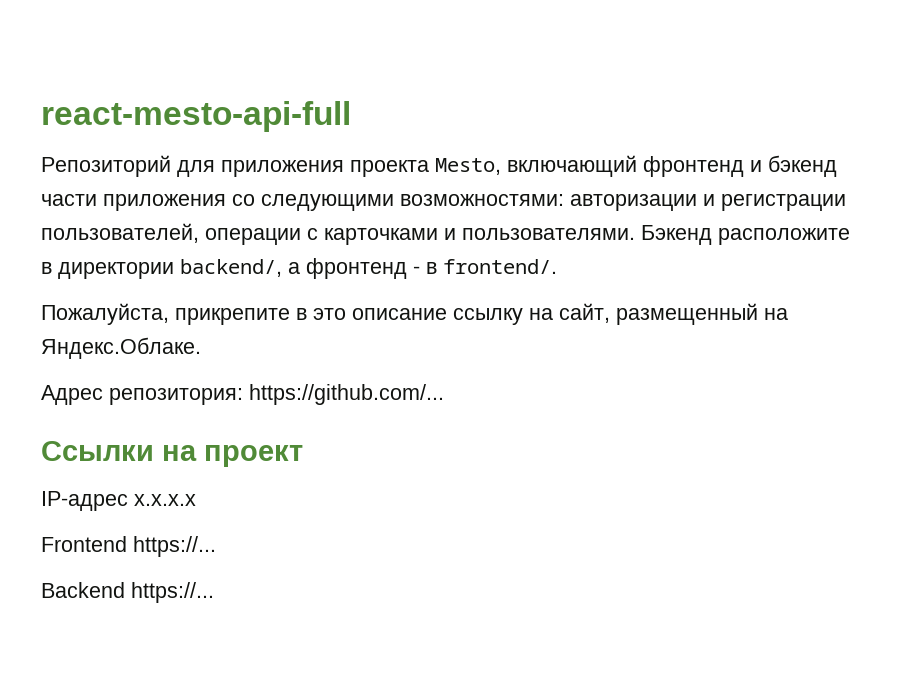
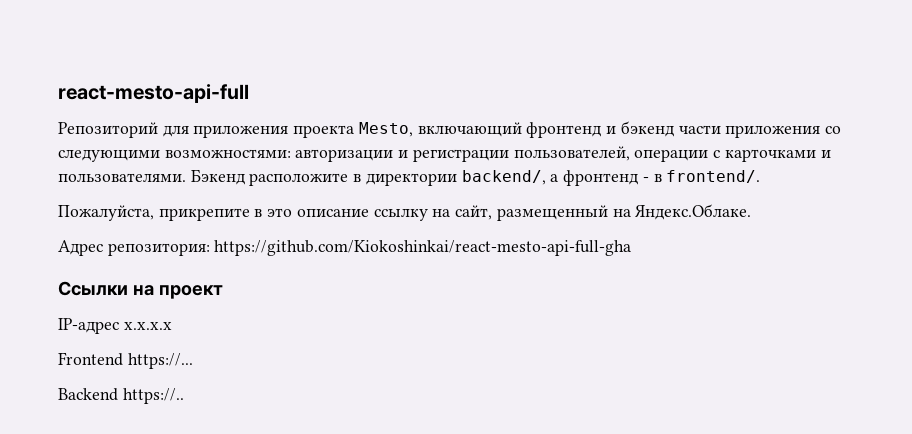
- Адрес репозитория: https://github.com/...
+ Адрес репозитория: https://github.com/Kiokoshinkai/react-mesto-api-full-gha
- Backend https://...
+ Backend https://..

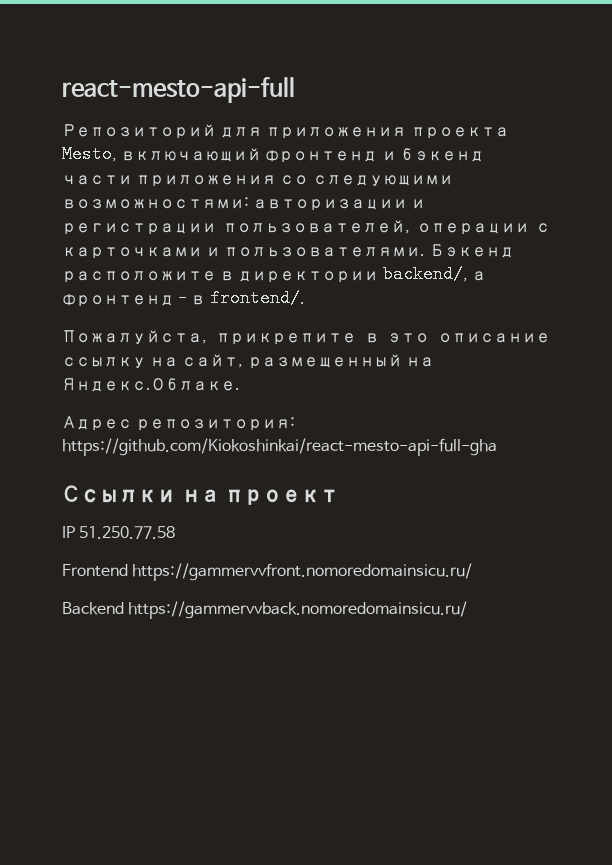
- IP-адрес x.x.x.x
+ IP 51.250.77.58
- Frontend https://...
+ Frontend https://gammervvfront.nomoredomainsicu.ru/
- Backend https://..
+ Backend https://gammervvback.nomoredomainsicu.ru/

